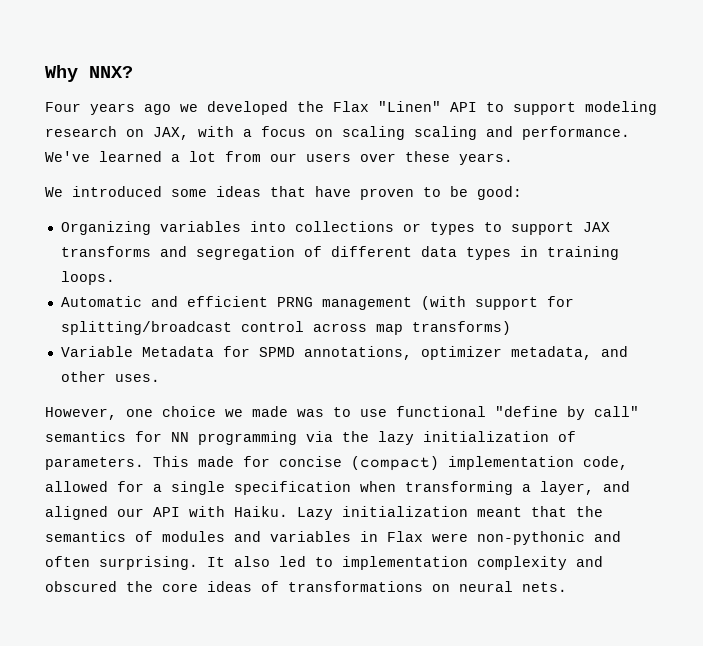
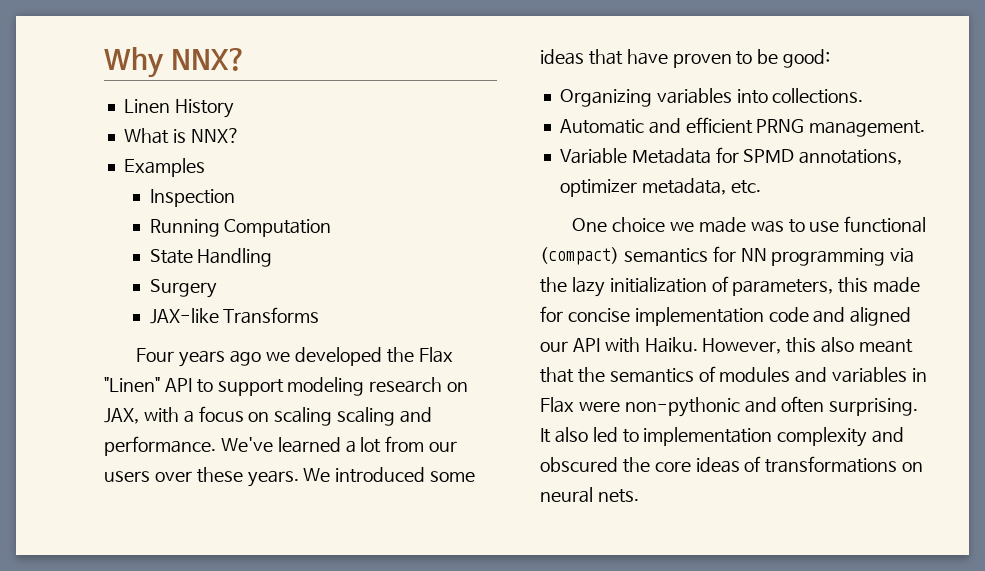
+ Linen History
+ What is NNX?
+ Examples
+ Inspection
+ Running Computation
+ State Handling
+ Surgery
+ JAX-like Transforms
- We've learned a lot from our users over these years.
- We introduced some ideas that have proven to be good:
+ We've learned a lot from our users over these years. We introduced some ideas that have proven to be good:
- Organizing variables into collections or types to support JAX transforms and segregation of different data types in training loops.
- Automatic and efficient PRNG management (with support for splitting/broadcast control across map transforms)
+ Organizing variables into collections.
+ Automatic and efficient PRNG management.
- Variable Metadata for SPMD annotations, optimizer metadata, and other uses.
- However, one choice we made was to use functional "define by call" semantics for NN programming via the lazy initialization of parameters. This made for concise (compact) implementation code, allowed for a single specification when transforming a layer, and aligned our API with Haiku.
+ Variable Metadata for SPMD annotations, optimizer metadata, etc.
+ One choice we made was to use functional (compact) semantics for NN programming via the lazy initialization of parameters, this made for concise implementation code and aligned our API with Haiku.
- Lazy initialization meant that the semantics of modules and variables in Flax were non-pythonic and often surprising.
+ However, this also meant that the semantics of modules and variables in Flax were non-pythonic and often surprising.

